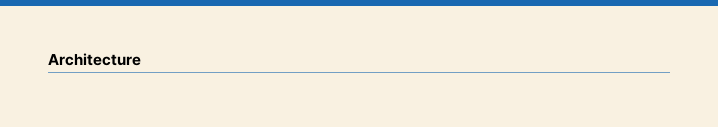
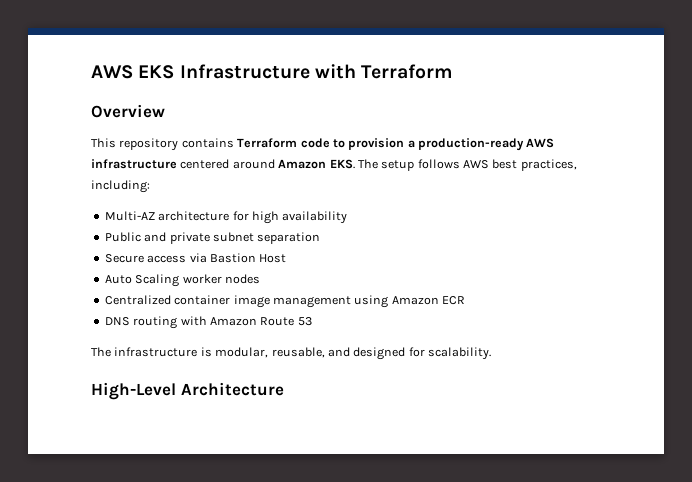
- Architecture
+ AWS EKS Infrastructure with Terraform
+ Overview
+ This repository contains Terraform code to provision a production-ready AWS infrastructure centered around Amazon EKS. The setup follows AWS best practices, including:
+ Multi-AZ architecture for high availability
+ Public and private subnet separation
+ Secure access via Bastion Host
+ Auto Scaling worker nodes
+ Centralized container image management using Amazon ECR
+ DNS routing with Amazon Route 53
+ The infrastructure is modular, reusable, and designed for scalability.
+ High-Level Architecture

